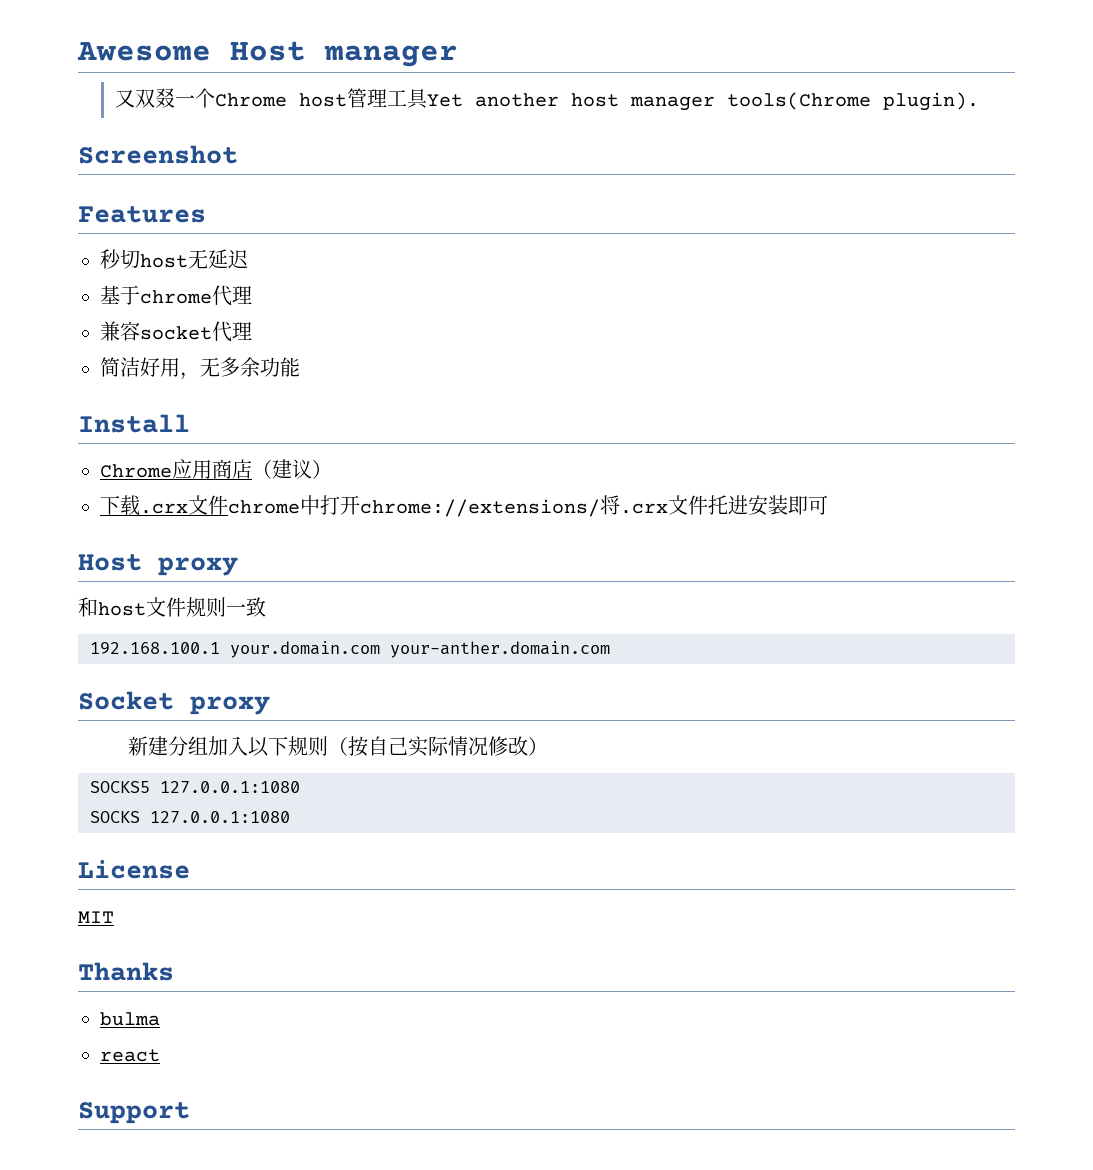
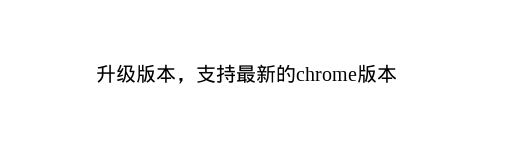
- Awesome Host manager
- 又双叕一个Chrome host管理工具Yet another host manager tools(Chrome plugin).
- Screenshot
- Features
- 秒切host无延迟
- 基于chrome代理
- 兼容socket代理
- 简洁好用，无多余功能
- Install
- Chrome应用商店（建议）
- 下载.crx文件chrome中打开chrome://extensions/将.crx文件托进安装即可
- Host proxy
- 和host文件规则一致
- 192.168.100.1 your.domain.com your-anther.domain.com
- Socket proxy
- 新建分组加入以下规则（按自己实际情况修改）
- SOCKS5 127.0.0.1:1080
- SOCKS 127.0.0.1:1080
- License
- MIT
- Thanks
- bulma
- react
- Support
+ 升级版本，支持最新的chrome版本

